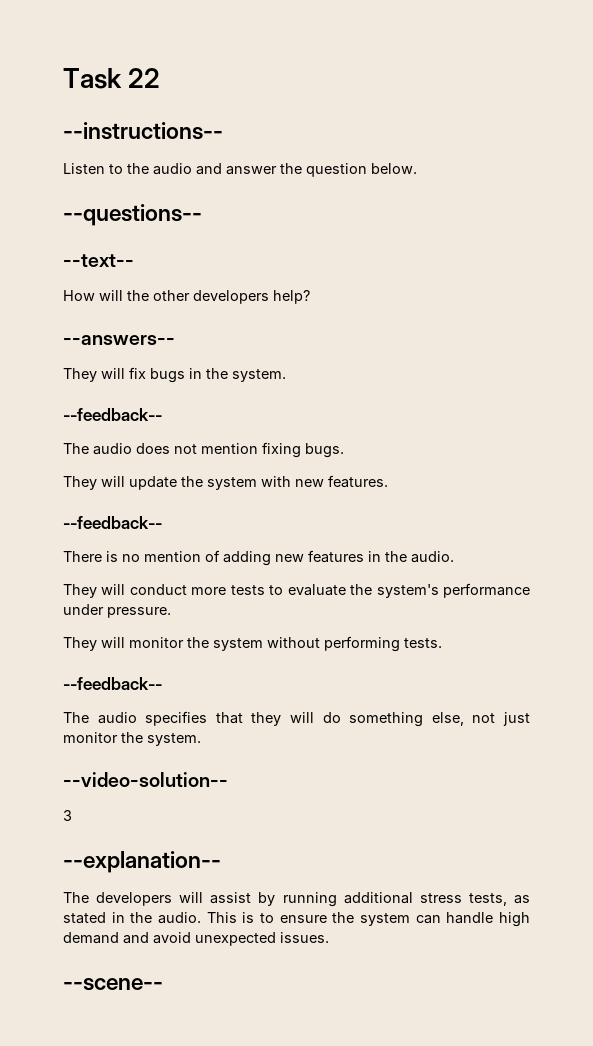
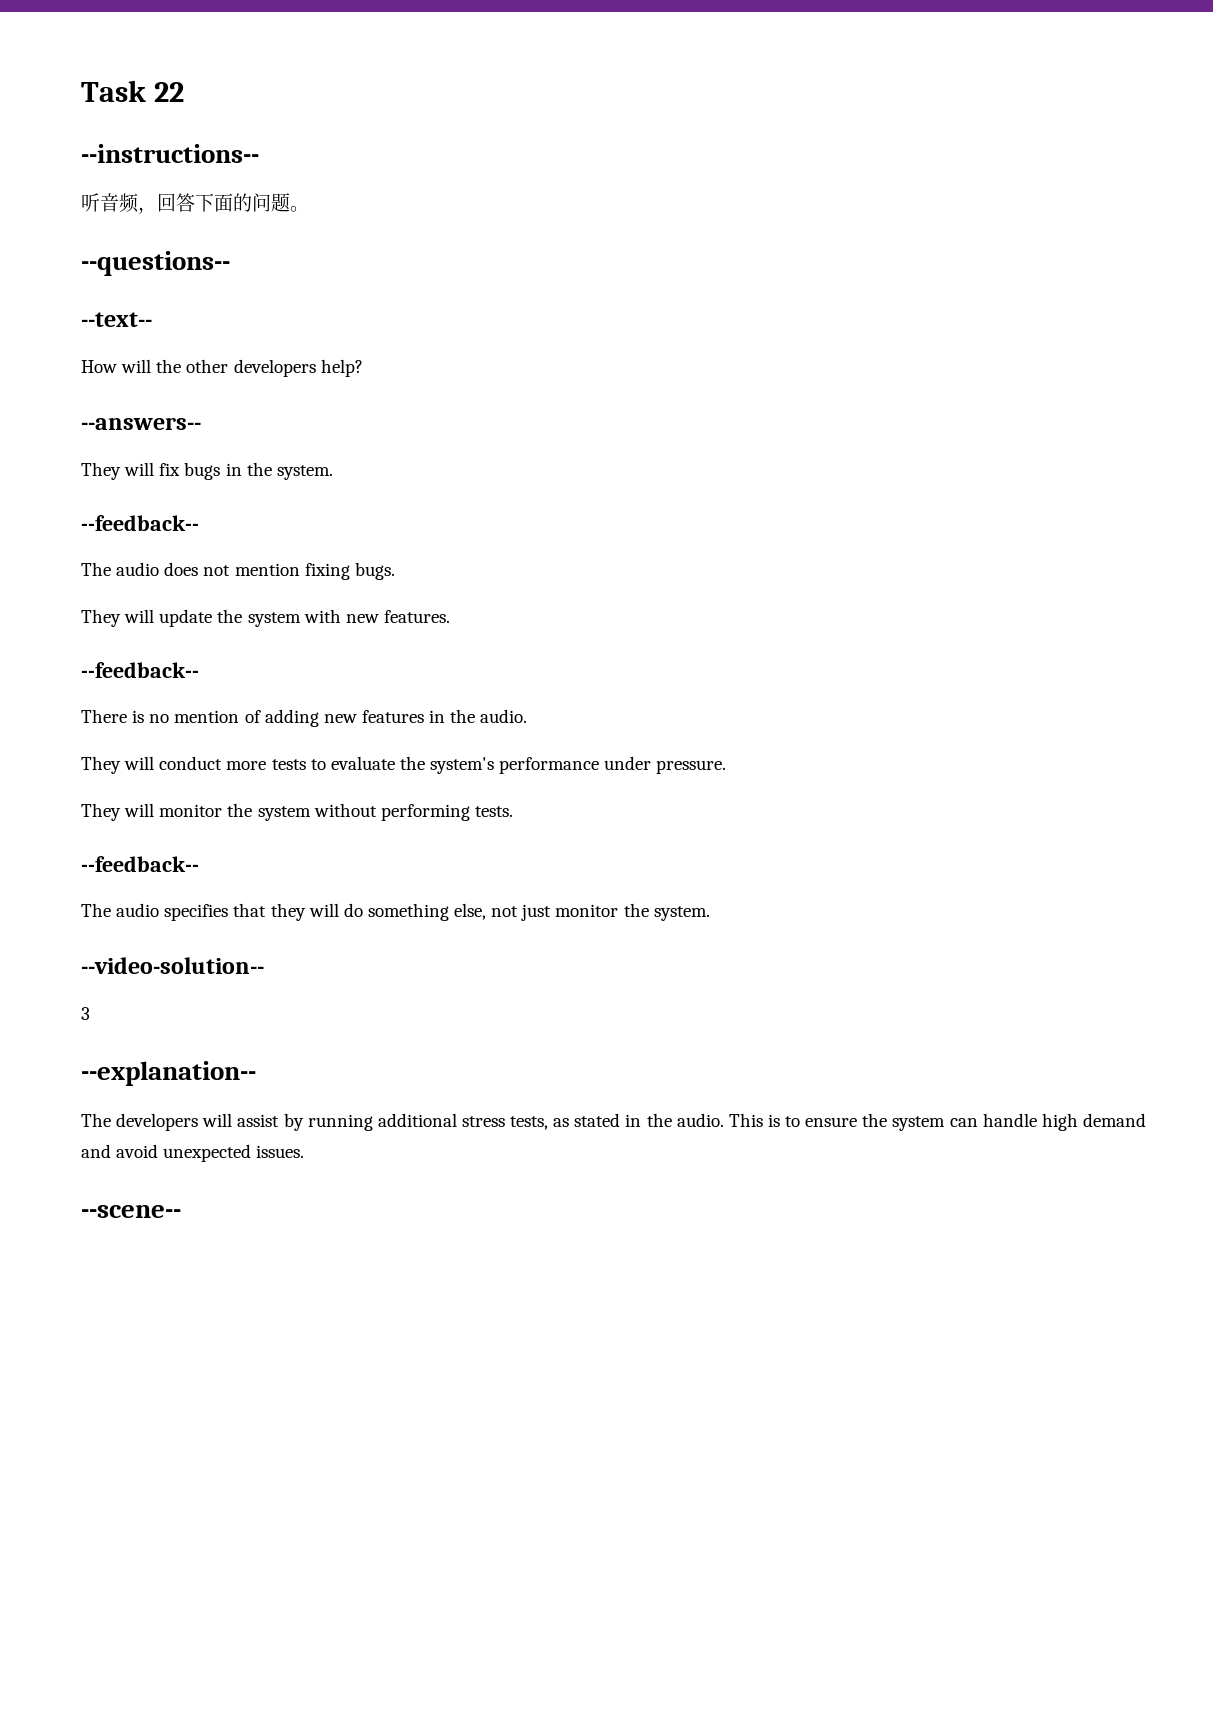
- Listen to the audio and answer the question below.
+ 听音频，回答下面的问题。

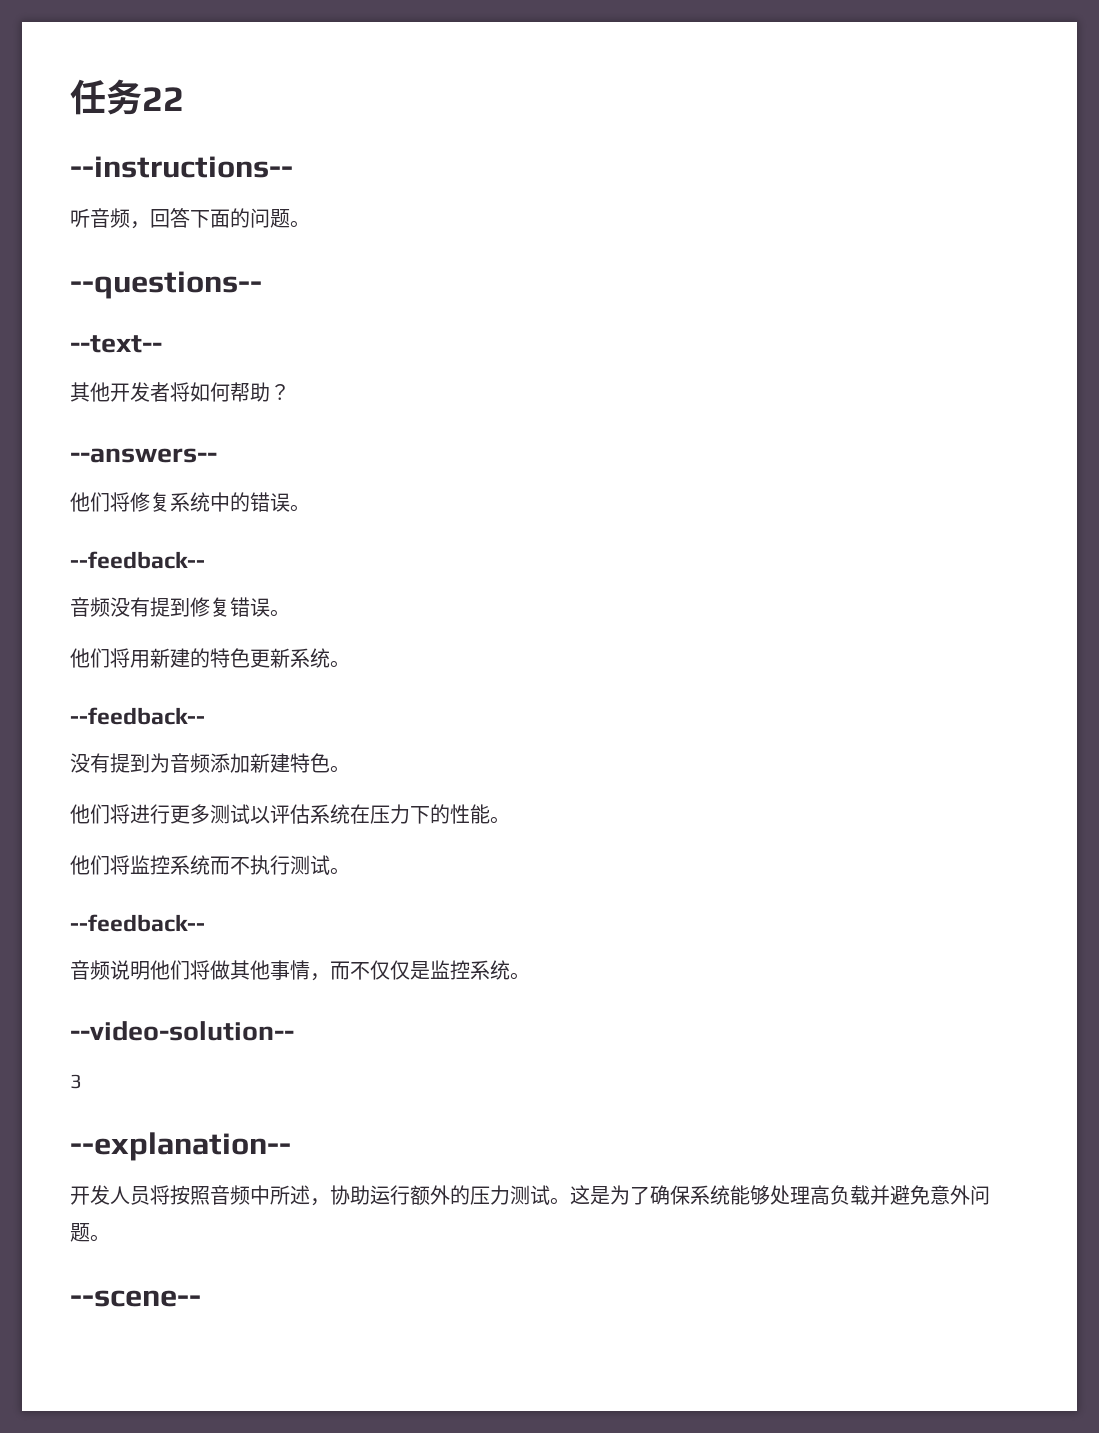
- Task 22
+ 任务22
- How will the other developers help?
+ 其他开发者将如何帮助？
  --answers--
- They will fix bugs in the system.
+ 他们将修复系统中的错误。
  --feedback--
- The audio does not mention fixing bugs.
- They will update the system with new features.
+ 音频没有提到修复错误。
+ 他们将用新建的特色更新系统。
  --feedback--
- There is no mention of adding new features in the audio.
- They will conduct more tests to evaluate the system's performance under pressure.
- They will monitor the system without performing tests.
+ 没有提到为音频添加新建特色。
+ 他们将进行更多测试以评估系统在压力下的性能。
+ 他们将监控系统而不执行测试。
  --feedback--
- The audio specifies that they will do something else, not just monitor the system.
+ 音频说明他们将做其他事情，而不仅仅是监控系统。
  --video-solution--
  3
  --explanation--
- The developers will assist by running additional stress tests, as stated in the audio. This is to ensure the system can handle high demand and avoid unexpected issues.
+ 开发人员将按照音频中所述，协助运行额外的压力测试。这是为了确保系统能够处理高负载并避免意外问题。

